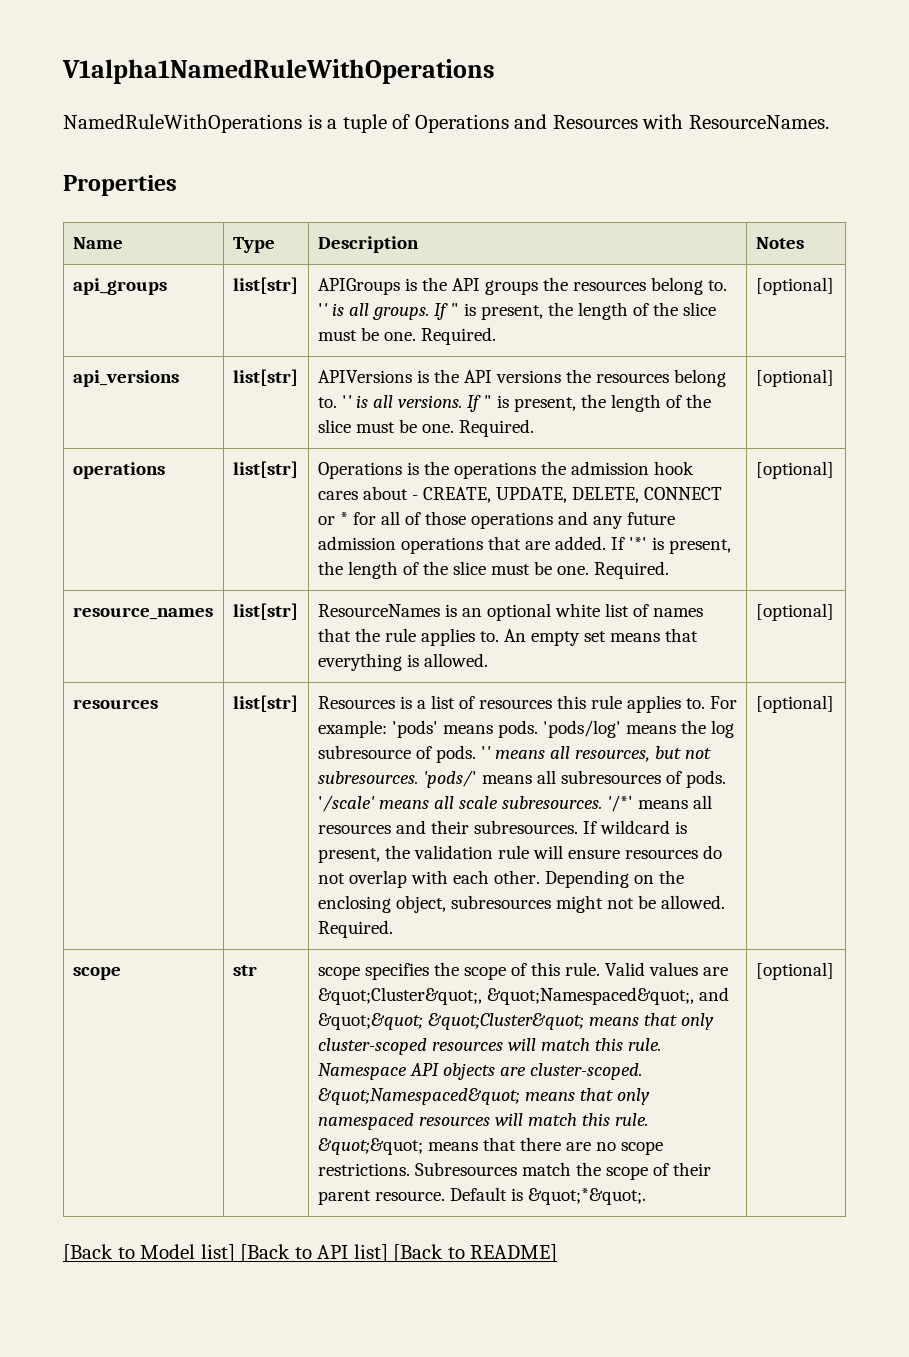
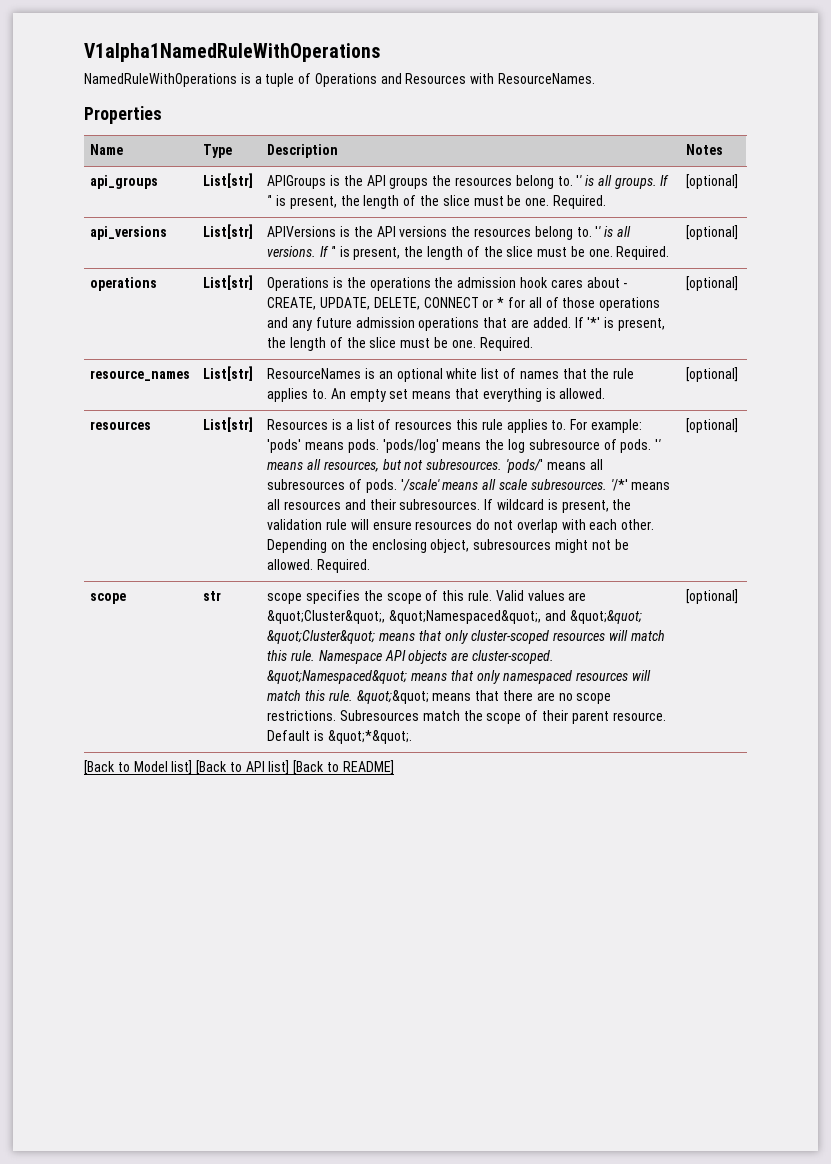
- api_groups | list[str] | APIGroups is the API groups the resources belong to. '' is all groups. If '' is present, the length of the slice must be one. Required. | [optional]
+ api_groups | List[str] | APIGroups is the API groups the resources belong to. '' is all groups. If '' is present, the length of the slice must be one. Required. | [optional]
- api_versions | list[str] | APIVersions is the API versions the resources belong to. '' is all versions. If '' is present, the length of the slice must be one. Required. | [optional]
+ api_versions | List[str] | APIVersions is the API versions the resources belong to. '' is all versions. If '' is present, the length of the slice must be one. Required. | [optional]
- operations | list[str]
+ operations | List[str]
- resource_names | list[str] | ResourceNames is an optional white list of names that the rule applies to. An empty set means that everything is allowed. | [optional]
+ resource_names | List[str] | ResourceNames is an optional white list of names that the rule applies to. An empty set means that everything is allowed. | [optional]
- resources | list[str]
+ resources | List[str]

